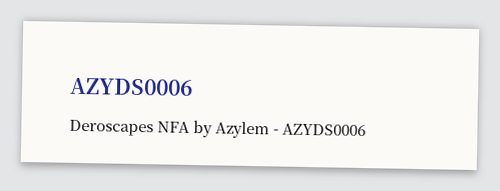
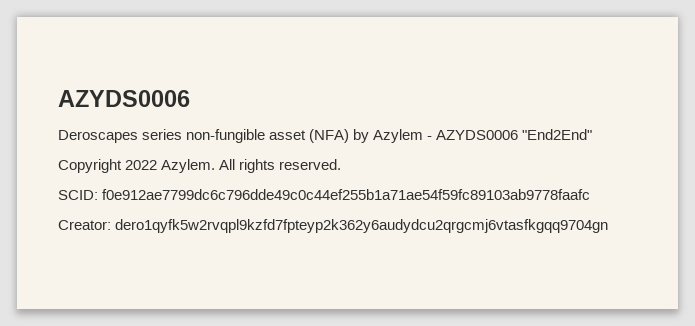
- Deroscapes NFA by Azylem - AZYDS0006
+ Deroscapes series non-fungible asset (NFA) by Azylem - AZYDS0006 "End2End"
+ Copyright 2022 Azylem. All rights reserved.
+ SCID: f0e912ae7799dc6c796dde49c0c44ef255b1a71ae54f59fc89103ab9778faafc
+ Creator: dero1qyfk5w2rvqpl9kzfd7fpteyp2k362y6audydcu2qrgcmj6vtasfkgqq9704gn

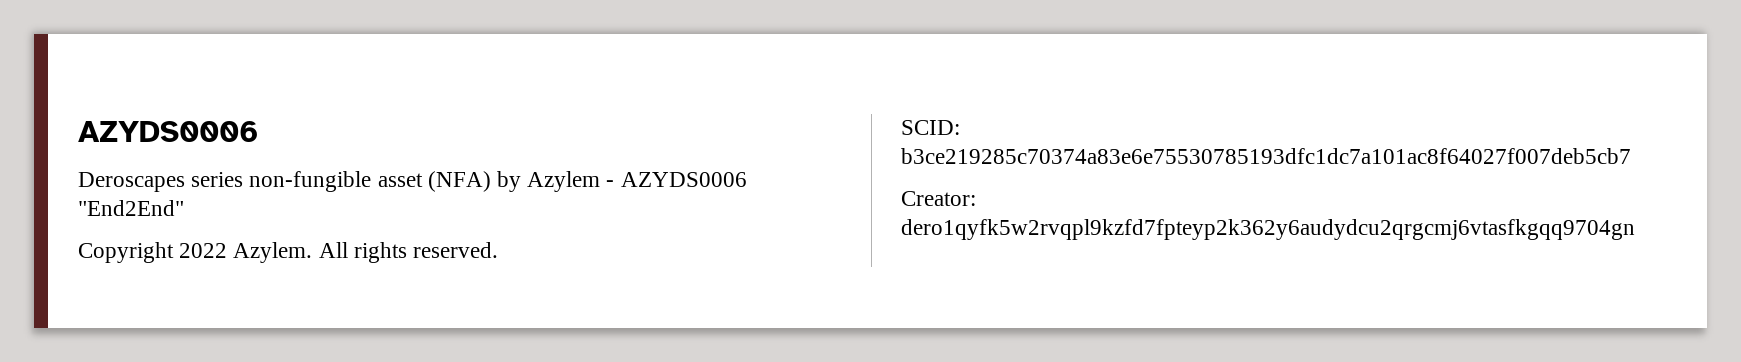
- SCID: f0e912ae7799dc6c796dde49c0c44ef255b1a71ae54f59fc89103ab9778faafc
+ SCID: b3ce219285c70374a83e6e75530785193dfc1dc7a101ac8f64027f007deb5cb7

